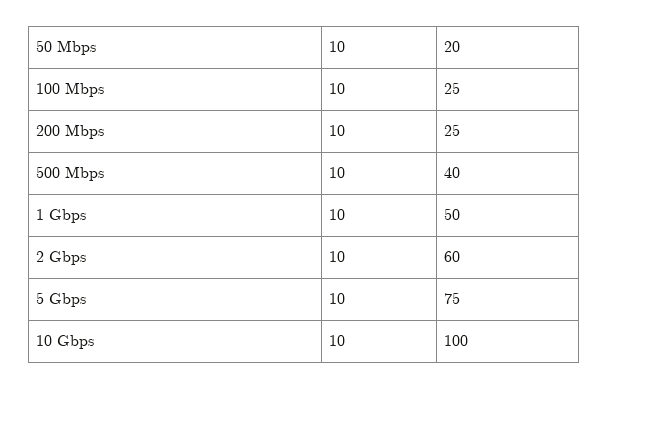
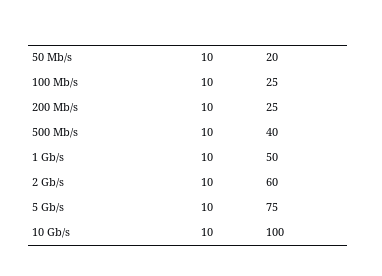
- 50 Mbps | 10 | 20
+ 50 Mb/s | 10 | 20
- 100 Mbps | 10 | 25
+ 100 Mb/s | 10 | 25
- 200 Mbps | 10 | 25
+ 200 Mb/s | 10 | 25
- 500 Mbps | 10 | 40
+ 500 Mb/s | 10 | 40
- 1 Gbps | 10 | 50
+ 1 Gb/s | 10 | 50
- 2 Gbps | 10 | 60
+ 2 Gb/s | 10 | 60
- 5 Gbps | 10 | 75
+ 5 Gb/s | 10 | 75
- 10 Gbps | 10 | 100
+ 10 Gb/s | 10 | 100

